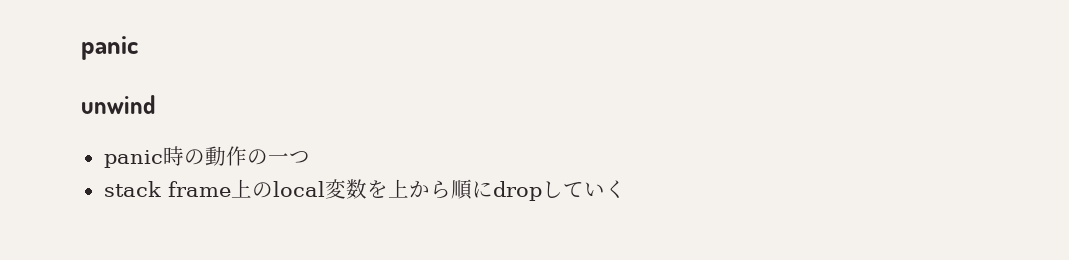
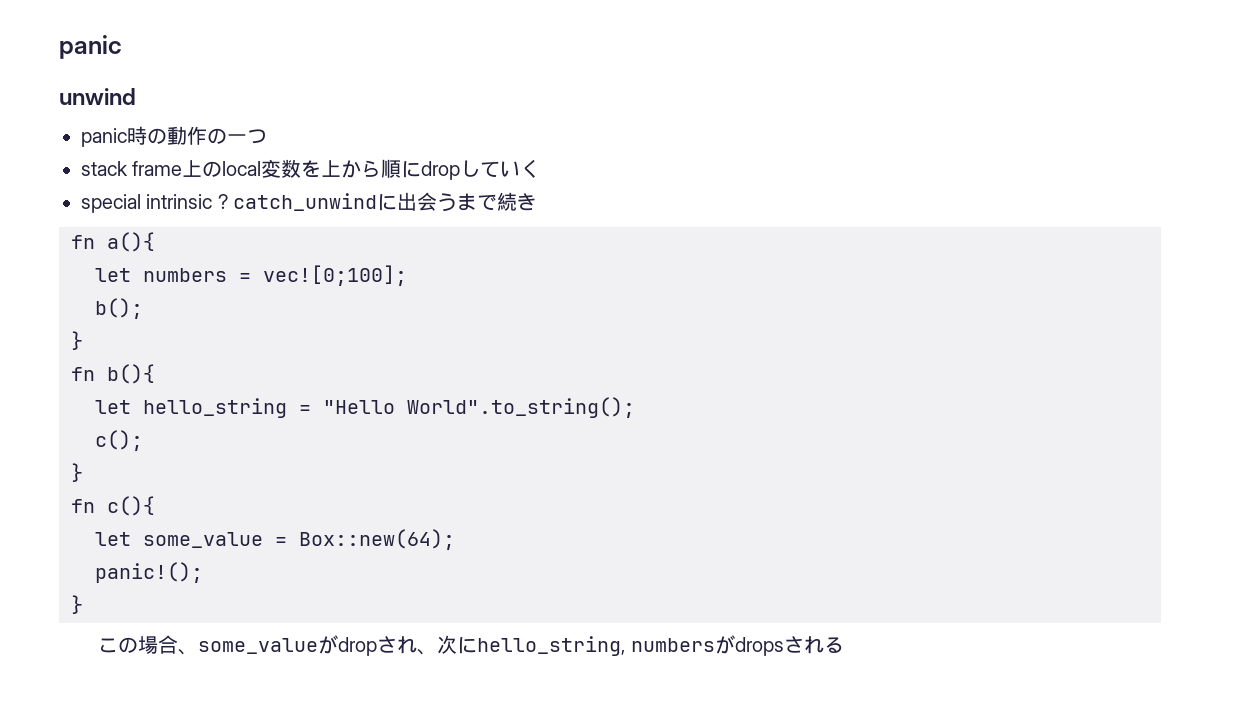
+ special intrinsic ? catch_unwindに出会うまで続き
+ fn a(){
+ let numbers = vec![0;100];
+ b();
+ }
+ fn b(){
+ let hello_string = "Hello World".to_string();
+ c();
+ }
+ fn c(){
+ let some_value = Box::new(64);
+ panic!();
+ }
+ この場合、some_valueがdropされ、次にhello_string, numbersがdropsされる

